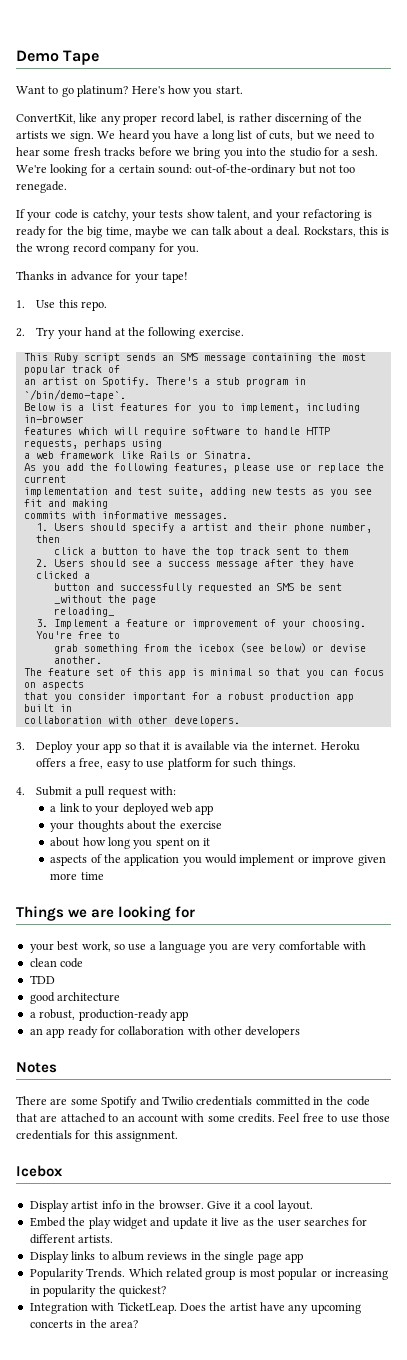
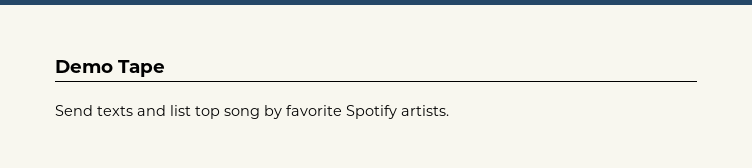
- Want to go platinum? Here's how you start.
- ConvertKit, like any proper record label, is rather discerning of the artists we sign. We heard you have a long list of cuts, but we need to hear some fresh tracks before we bring you into the studio for a sesh. We're looking for a certain sound: out-of-the-ordinary but not too renegade.
- If your code is catchy, your tests show talent, and your refactoring is ready for the big time, maybe we can talk about a deal. Rockstars, this is the wrong record company for you.
- Thanks in advance for your tape!
- 1. Use this repo.
- 2. Try your hand at the following exercise.
- This Ruby script sends an SMS message containing the most popular track of
- an artist on Spotify. There's a stub program in `/bin/demo-tape`.
- Below is a list features for you to implement, including in-browser
- features which will require software to handle HTTP requests, perhaps using
- a web framework like Rails or Sinatra.
- As you add the following features, please use or replace the current
- implementation and test suite, adding new tests as you see fit and making
- commits with informative messages.
- 1. Users should specify a artist and their phone number, then
- click a button to have the top track sent to them
- 2. Users should see a success message after they have clicked a
- button and successfully requested an SMS be sent _without the page
- reloading_
- 3. Implement a feature or improvement of your choosing. You're free to
- grab something from the icebox (see below) or devise another.
- The feature set of this app is minimal so that you can focus on aspects
- that you consider important for a robust production app built in
- collaboration with other developers.
- 3. Deploy your app so that it is available via the internet. Heroku offers a free, easy to use platform for such things.
- 4. Submit a pull request with:
- a link to your deployed web app
- your thoughts about the exercise
- about how long you spent on it
- aspects of the application you would implement or improve given more time
- Things we are looking for
- your best work, so use a language you are very comfortable with
- clean code
- TDD
- good architecture
- a robust, production-ready app
- an app ready for collaboration with other developers
- Notes
- There are some Spotify and Twilio credentials committed in the code that are attached to an account with some credits. Feel free to use those credentials for this assignment.
- Icebox
- Display artist info in the browser. Give it a cool layout.
- Embed the play widget and update it live as the user searches for different artists.
- Display links to album reviews in the single page app
- Popularity Trends. Which related group is most popular or increasing in popularity the quickest?
- Integration with TicketLeap. Does the artist have any upcoming concerts in the area?
+ Send texts and list top song by favorite Spotify artists.

